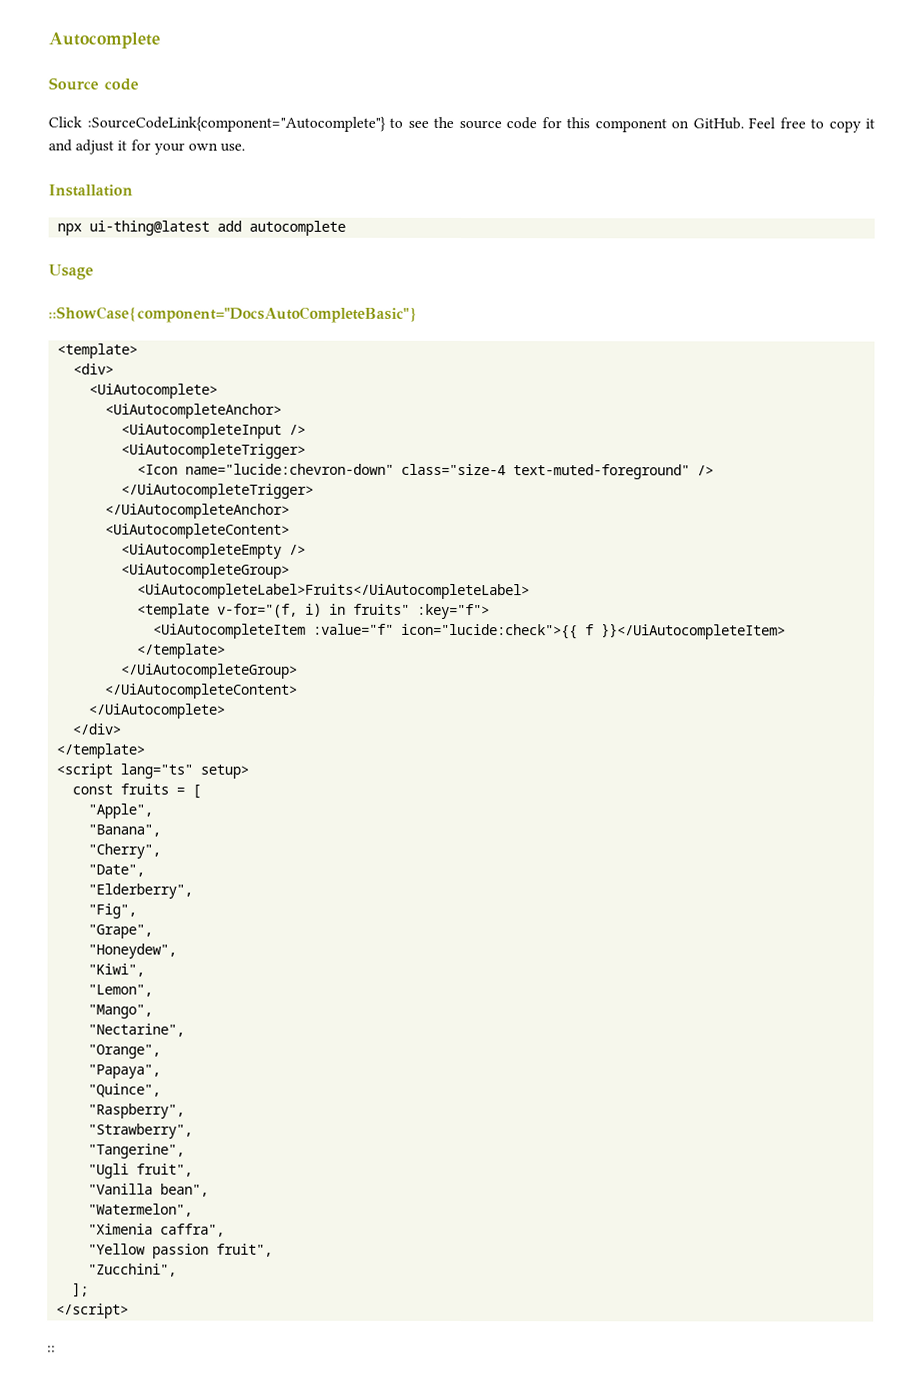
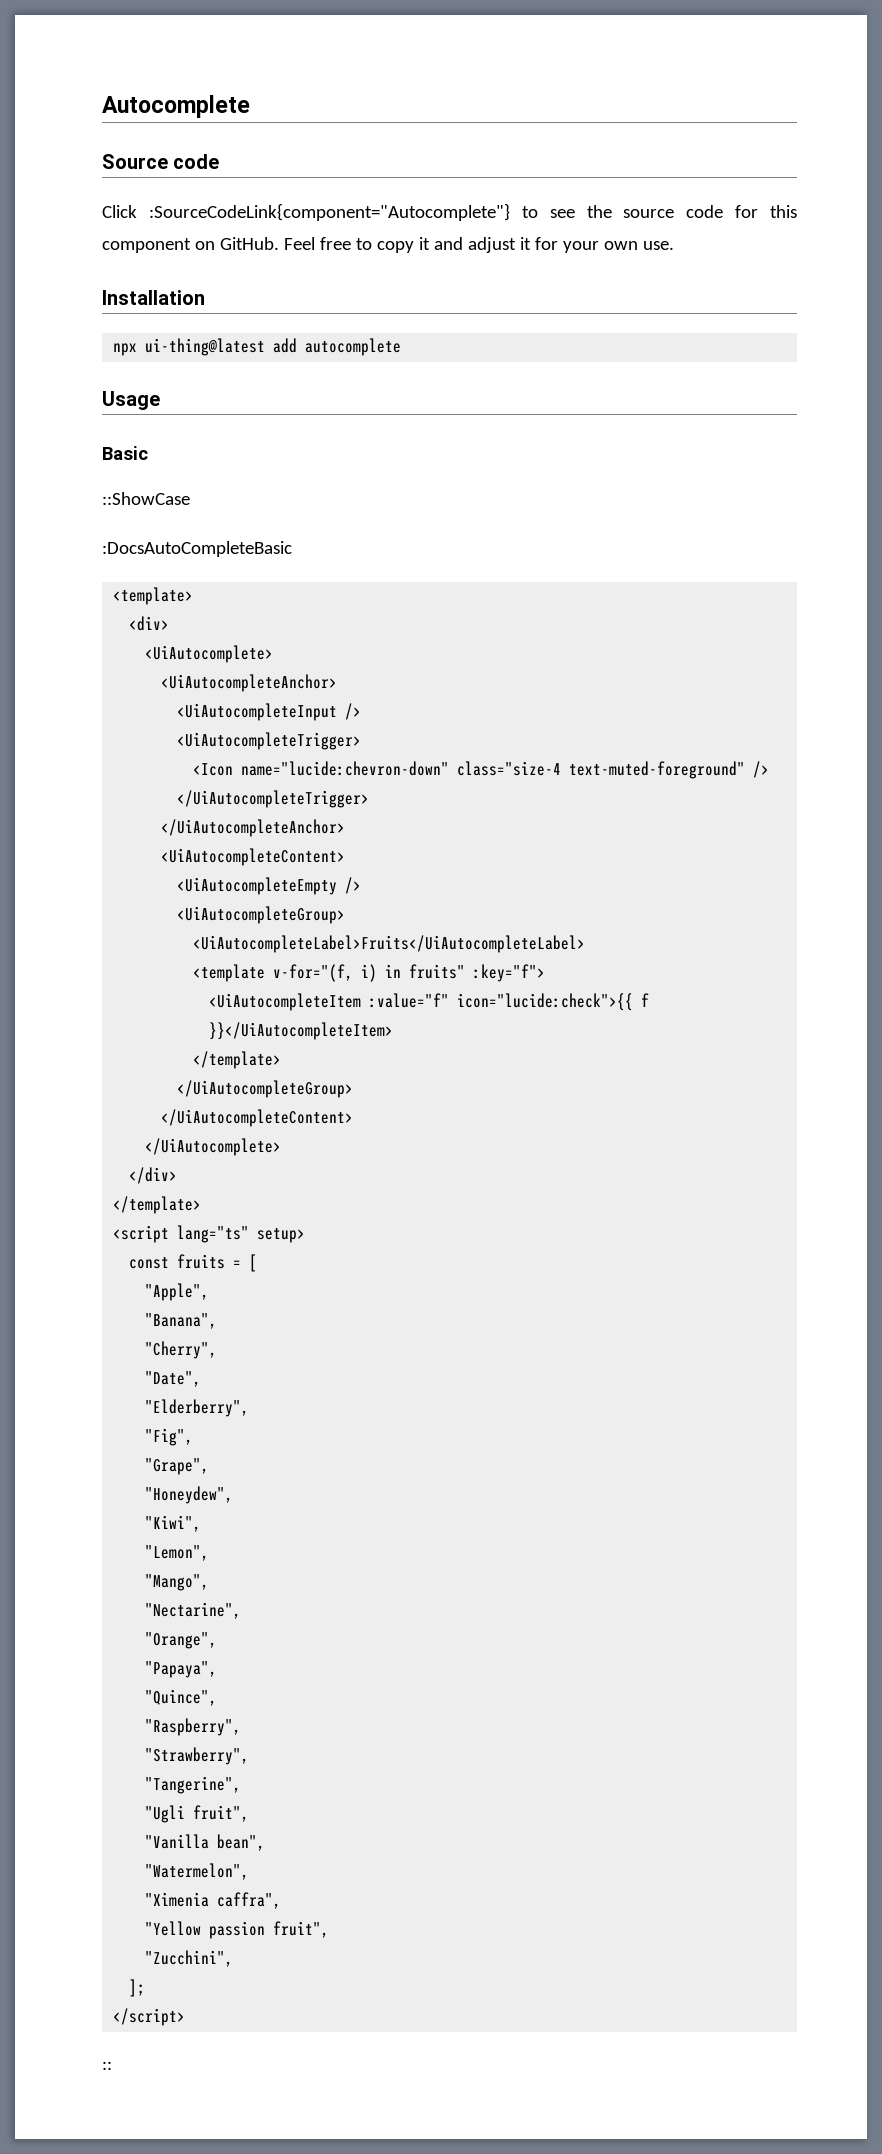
- ::ShowCase{component="DocsAutoCompleteBasic"}
+ Basic
+ ::ShowCase
+ :DocsAutoCompleteBasic

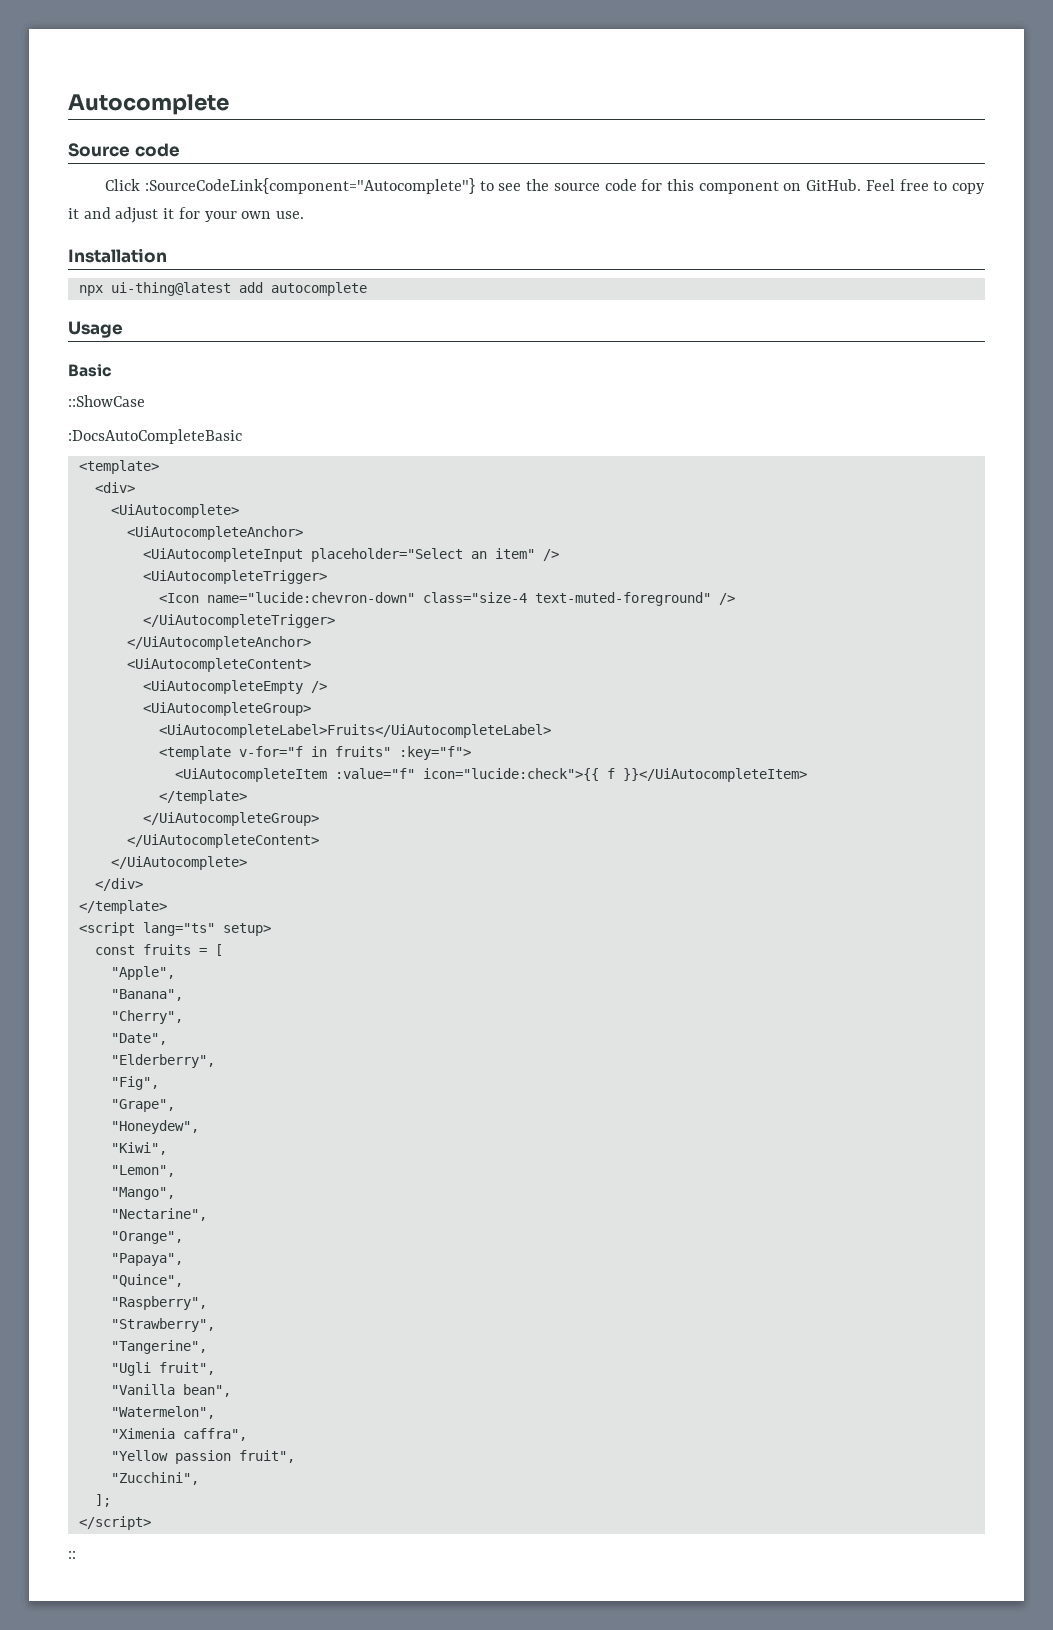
- <UiAutocompleteInput />
+ <UiAutocompleteInput placeholder="Select an item" />
- <template v-for="(f, i) in fruits" :key="f">
+ <template v-for="f in fruits" :key="f">

